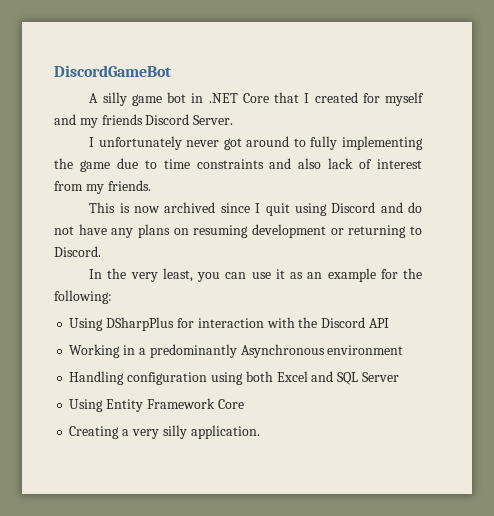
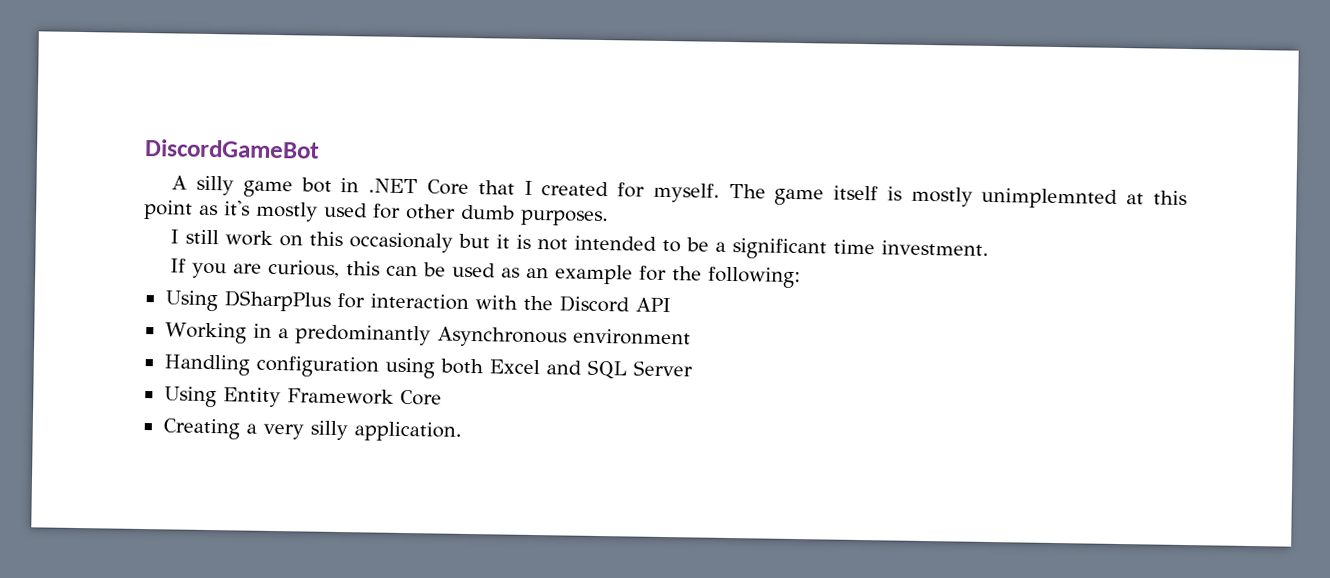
- A silly game bot in .NET Core that I created for myself and my friends Discord Server.
- I unfortunately never got around to fully implementing the game due to time constraints and also lack of interest from my friends.
- This is now archived since I quit using Discord and do not have any plans on resuming development or returning to Discord.
- In the very least, you can use it as an example for the following:
+ A silly game bot in .NET Core that I created for myself. The game itself is mostly unimplemnted at this point as it's mostly used for other dumb purposes.
+ I still work on this occasionaly but it is not intended to be a significant time investment.
+ If you are curious, this can be used as an example for the following:

